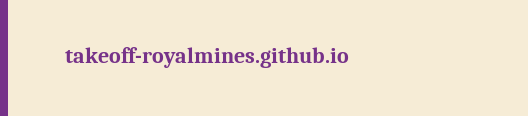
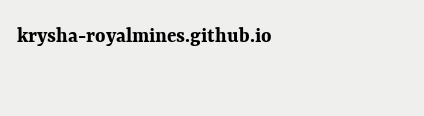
- takeoff-royalmines.github.io
+ krysha-royalmines.github.io

